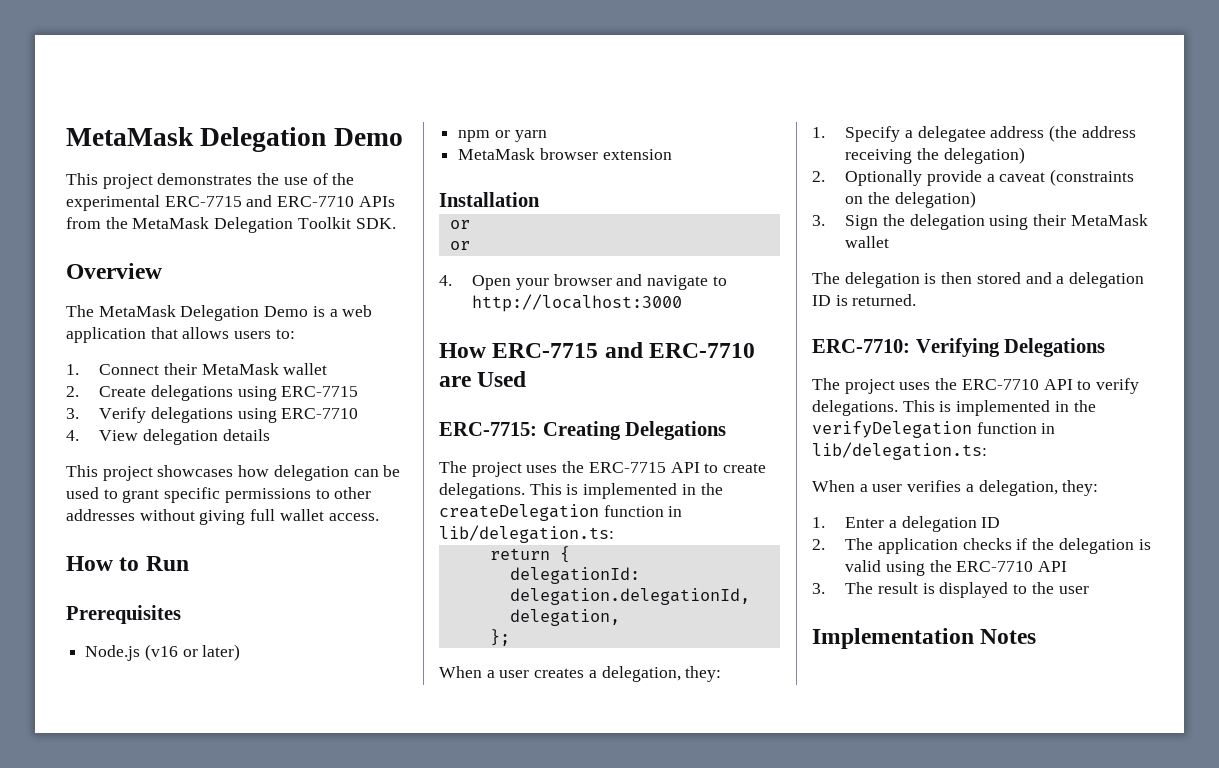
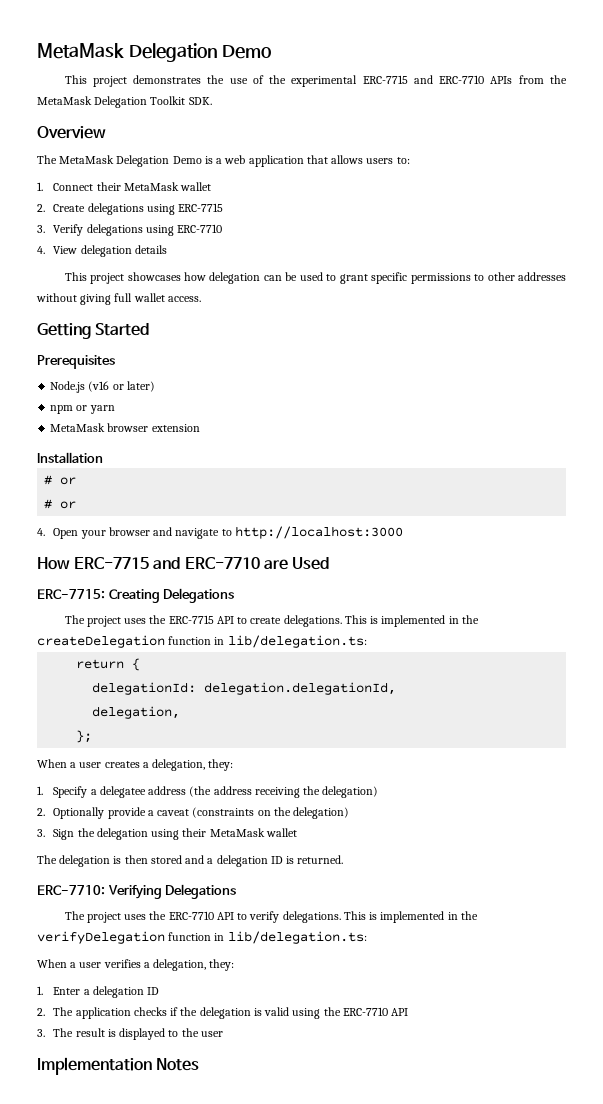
- How to Run
+ Getting Started
  Installation
- or
- or
+ # or
+ # or

